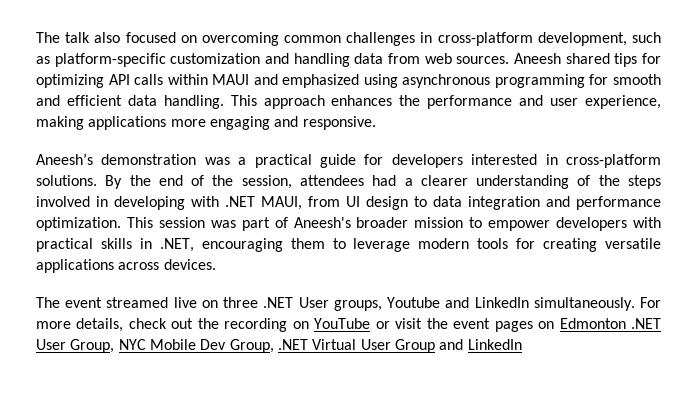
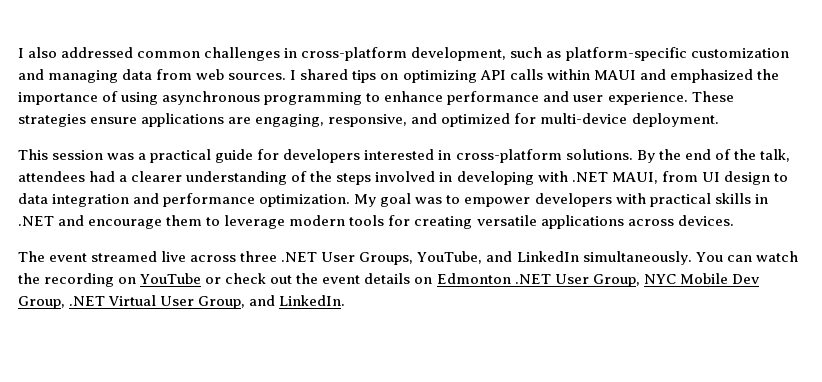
- The talk also focused on overcoming common challenges in cross-platform development, such as platform-specific customization and handling data from web sources.
+ I also addressed common challenges in cross-platform development, such as platform-specific customization and managing data from web sources.
- Aneesh shared tips for optimizing API calls within MAUI and emphasized using asynchronous programming for smooth and efficient data handling. This approach enhances the performance and user experience, making applications more engaging and responsive.
- Aneesh’s demonstration was a practical guide for developers interested in cross-platform solutions.
+ I shared tips on optimizing API calls within MAUI and emphasized the importance of using asynchronous programming to enhance performance and user experience. These strategies ensure applications are engaging, responsive, and optimized for multi-device deployment.
+ This session was a practical guide for developers interested in cross-platform solutions.
- By the end of the session, attendees had a clearer understanding of the steps involved in developing with .NET MAUI, from UI design to data integration and performance optimization.
+ By the end of the talk, attendees had a clearer understanding of the steps involved in developing with .NET MAUI, from UI design to data integration and performance optimization.
- This session was part of Aneesh's broader mission to empower developers with practical skills in .NET, encouraging them to leverage modern tools for creating versatile applications across devices.
+ My goal was to empower developers with practical skills in .NET and encourage them to leverage modern tools for creating versatile applications across devices.
- The event streamed live on three .NET User groups, Youtube and LinkedIn simultaneously.
+ The event streamed live across three .NET User Groups, YouTube, and LinkedIn simultaneously.
- For more details, check out the recording on YouTube or visit the event pages on Edmonton .NET User Group, NYC Mobile Dev Group, .NET Virtual User Group and LinkedIn
+ You can watch the recording on YouTube or check out the event details on Edmonton .NET User Group, NYC Mobile Dev Group, .NET Virtual User Group, and LinkedIn.

